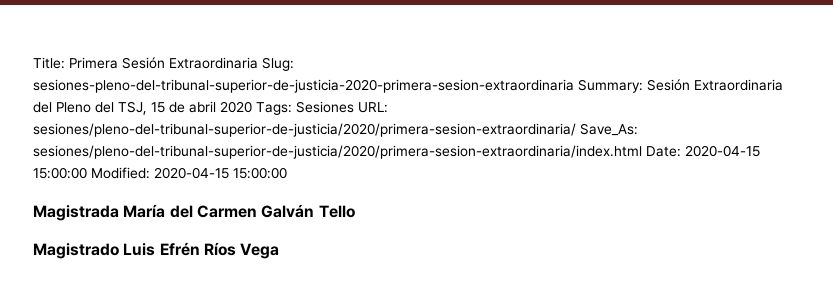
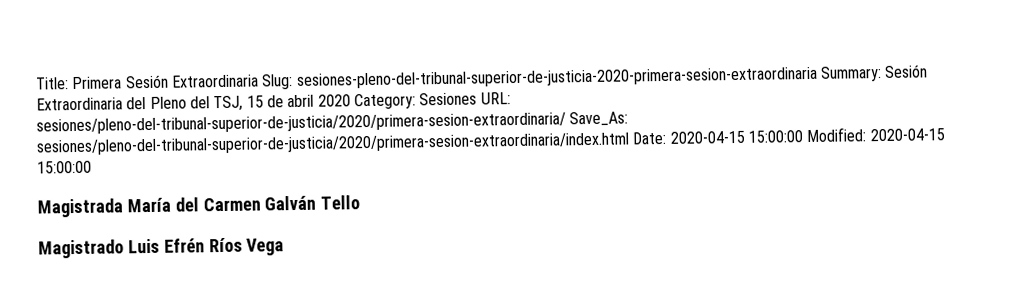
- Title: Primera Sesión Extraordinaria Slug: sesiones-pleno-del-tribunal-superior-de-justicia-2020-primera-sesion-extraordinaria Summary: Sesión Extraordinaria del Pleno del TSJ, 15 de abril 2020 Tags: Sesiones URL: sesiones/pleno-del-tribunal-superior-de-justicia/2020/primera-sesion-extraordinaria/ Save_As: sesiones/pleno-del-tribunal-superior-de-justicia/2020/primera-sesion-extraordinaria/index.html Date: 2020-04-15 15:00:00 Modified: 2020-04-15 15:00:00
+ Title: Primera Sesión Extraordinaria Slug: sesiones-pleno-del-tribunal-superior-de-justicia-2020-primera-sesion-extraordinaria Summary: Sesión Extraordinaria del Pleno del TSJ, 15 de abril 2020 Category: Sesiones URL: sesiones/pleno-del-tribunal-superior-de-justicia/2020/primera-sesion-extraordinaria/ Save_As: sesiones/pleno-del-tribunal-superior-de-justicia/2020/primera-sesion-extraordinaria/index.html Date: 2020-04-15 15:00:00 Modified: 2020-04-15 15:00:00

